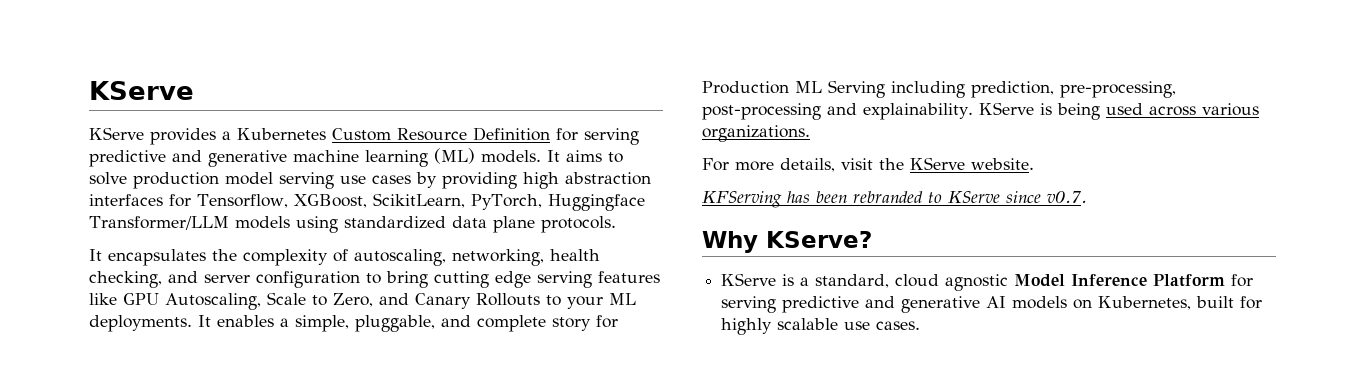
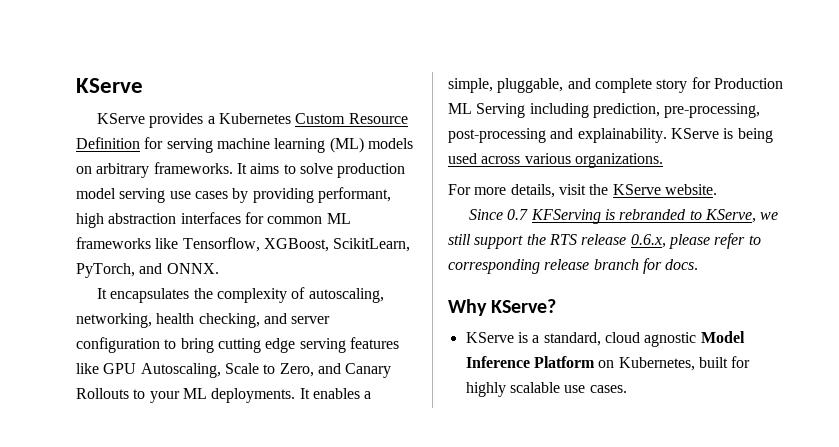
- KServe provides a Kubernetes Custom Resource Definition for serving predictive and generative machine learning (ML) models.
+ KServe provides a Kubernetes Custom Resource Definition for serving machine learning (ML) models on arbitrary frameworks.
- It aims to solve production model serving use cases by providing high abstraction interfaces for Tensorflow, XGBoost, ScikitLearn, PyTorch, Huggingface Transformer/LLM models using standardized data plane protocols.
+ It aims to solve production model serving use cases by providing performant, high abstraction interfaces for common ML frameworks like Tensorflow, XGBoost, ScikitLearn, PyTorch, and ONNX.
- KFServing has been rebranded to KServe since v0.7.
+ Since 0.7 KFServing is rebranded to KServe, we still support the RTS release 0.6.x, please refer to corresponding release branch for docs.
- KServe is a standard, cloud agnostic Model Inference Platform for serving predictive and generative AI models on Kubernetes, built for highly scalable use cases.
+ KServe is a standard, cloud agnostic Model Inference Platform on Kubernetes, built for highly scalable use cases.

